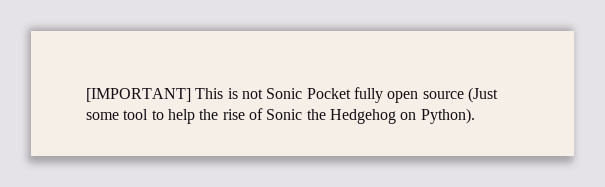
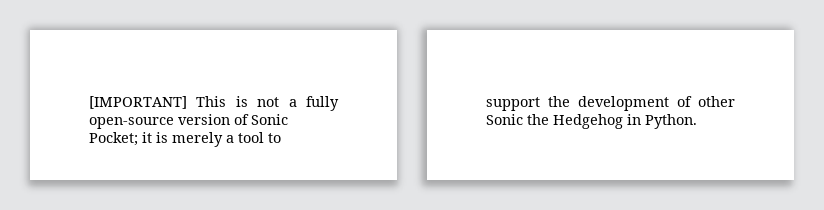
- [IMPORTANT] This is not Sonic Pocket fully open source (Just some tool to help the rise of Sonic the Hedgehog on Python).
+ [IMPORTANT] This is not a fully open-source version of Sonic Pocket; it is merely a tool to support the development of other Sonic the Hedgehog in Python.

